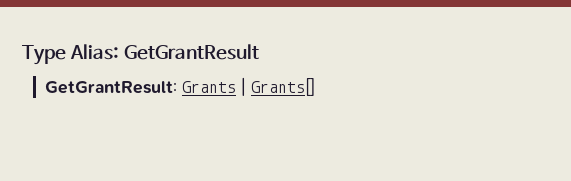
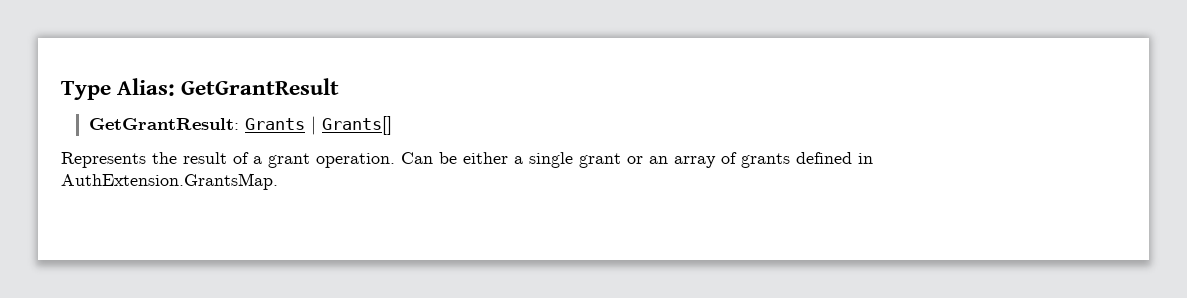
+ Represents the result of a grant operation. Can be either a single grant or an array of grants defined in AuthExtension.GrantsMap.

